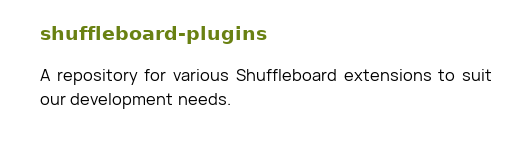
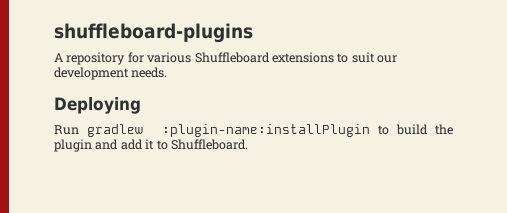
+ Deploying
+ Run gradlew :plugin-name:installPlugin to build the plugin and add it to Shuffleboard.

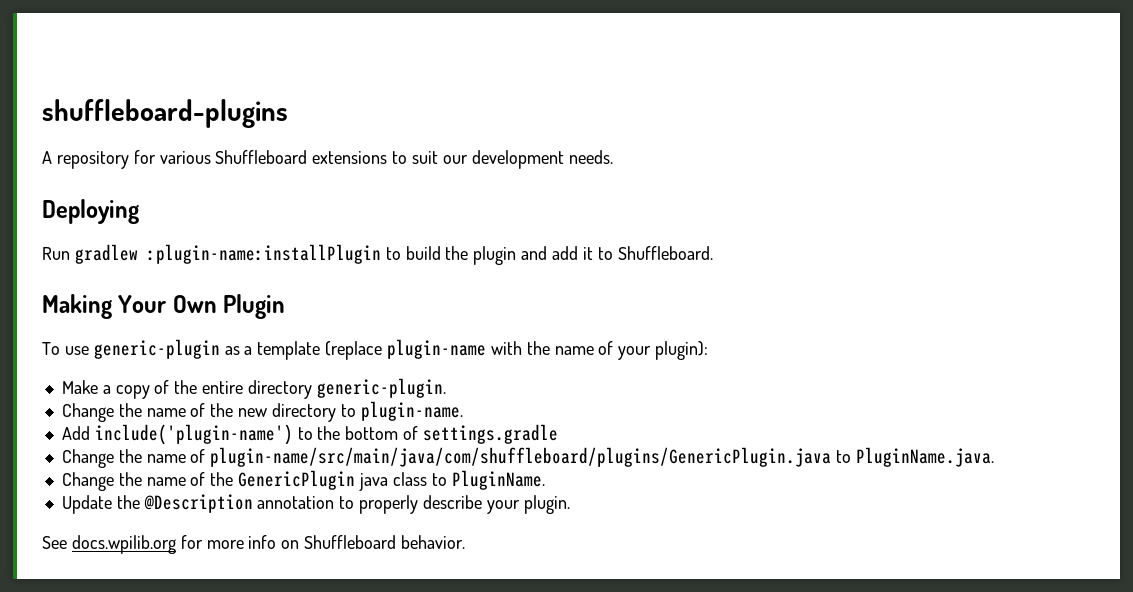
+ Making Your Own Plugin
+ To use generic-plugin as a template (replace plugin-name with the name of your plugin):
+ Make a copy of the entire directory generic-plugin.
+ Change the name of the new directory to plugin-name.
+ Add include('plugin-name') to the bottom of settings.gradle
+ Change the name of plugin-name/src/main/java/com/shuffleboard/plugins/GenericPlugin.java to PluginName.java.
+ Change the name of the GenericPlugin java class to PluginName.
+ Update the @Description annotation to properly describe your plugin.
+ See docs.wpilib.org for more info on Shuffleboard behavior.

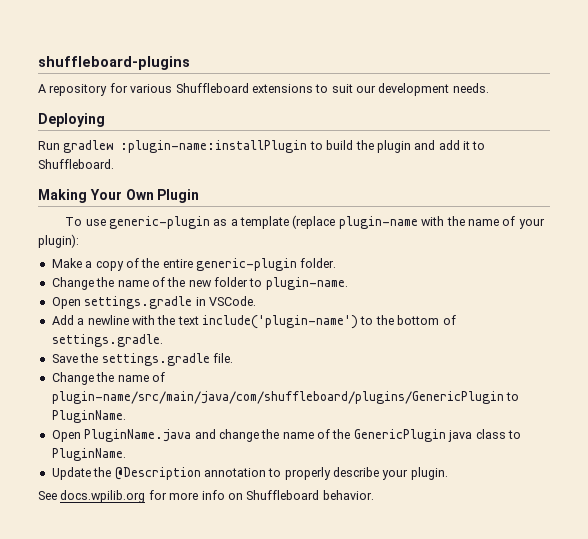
- Make a copy of the entire directory generic-plugin.
+ Make a copy of the entire generic-plugin folder.
- Change the name of the new directory to plugin-name.
+ Change the name of the new folder to plugin-name.
- Add include('plugin-name') to the bottom of settings.gradle
- Change the name of plugin-name/src/main/java/com/shuffleboard/plugins/GenericPlugin.java to PluginName.java.
- Change the name of the GenericPlugin java class to PluginName.
+ Open settings.gradle in VSCode.
+ Add a newline with the text include('plugin-name') to the bottom of settings.gradle.
+ Save the settings.gradle file.
+ Change the name of plugin-name/src/main/java/com/shuffleboard/plugins/GenericPlugin to PluginName.
+ Open PluginName.java and change the name of the GenericPlugin java class to PluginName.

